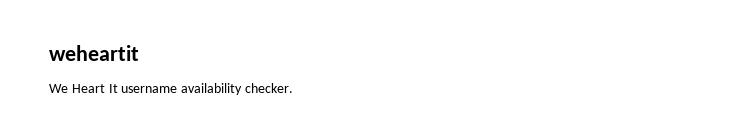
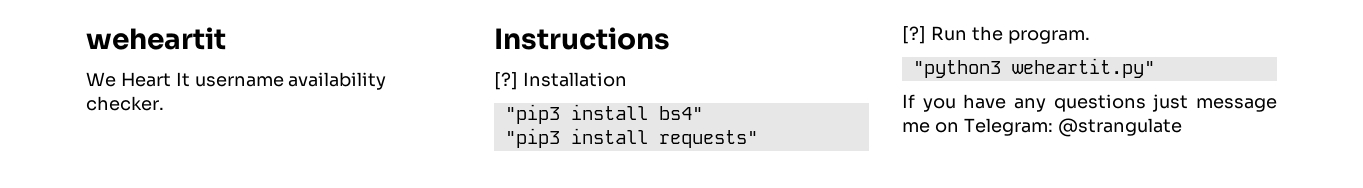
+ Instructions
+ [?] Installation
+ "pip3 install bs4"
+ "pip3 install requests"
+ [?] Run the program.
+ "python3 weheartit.py"
+ If you have any questions just message me on Telegram: @strangulate

